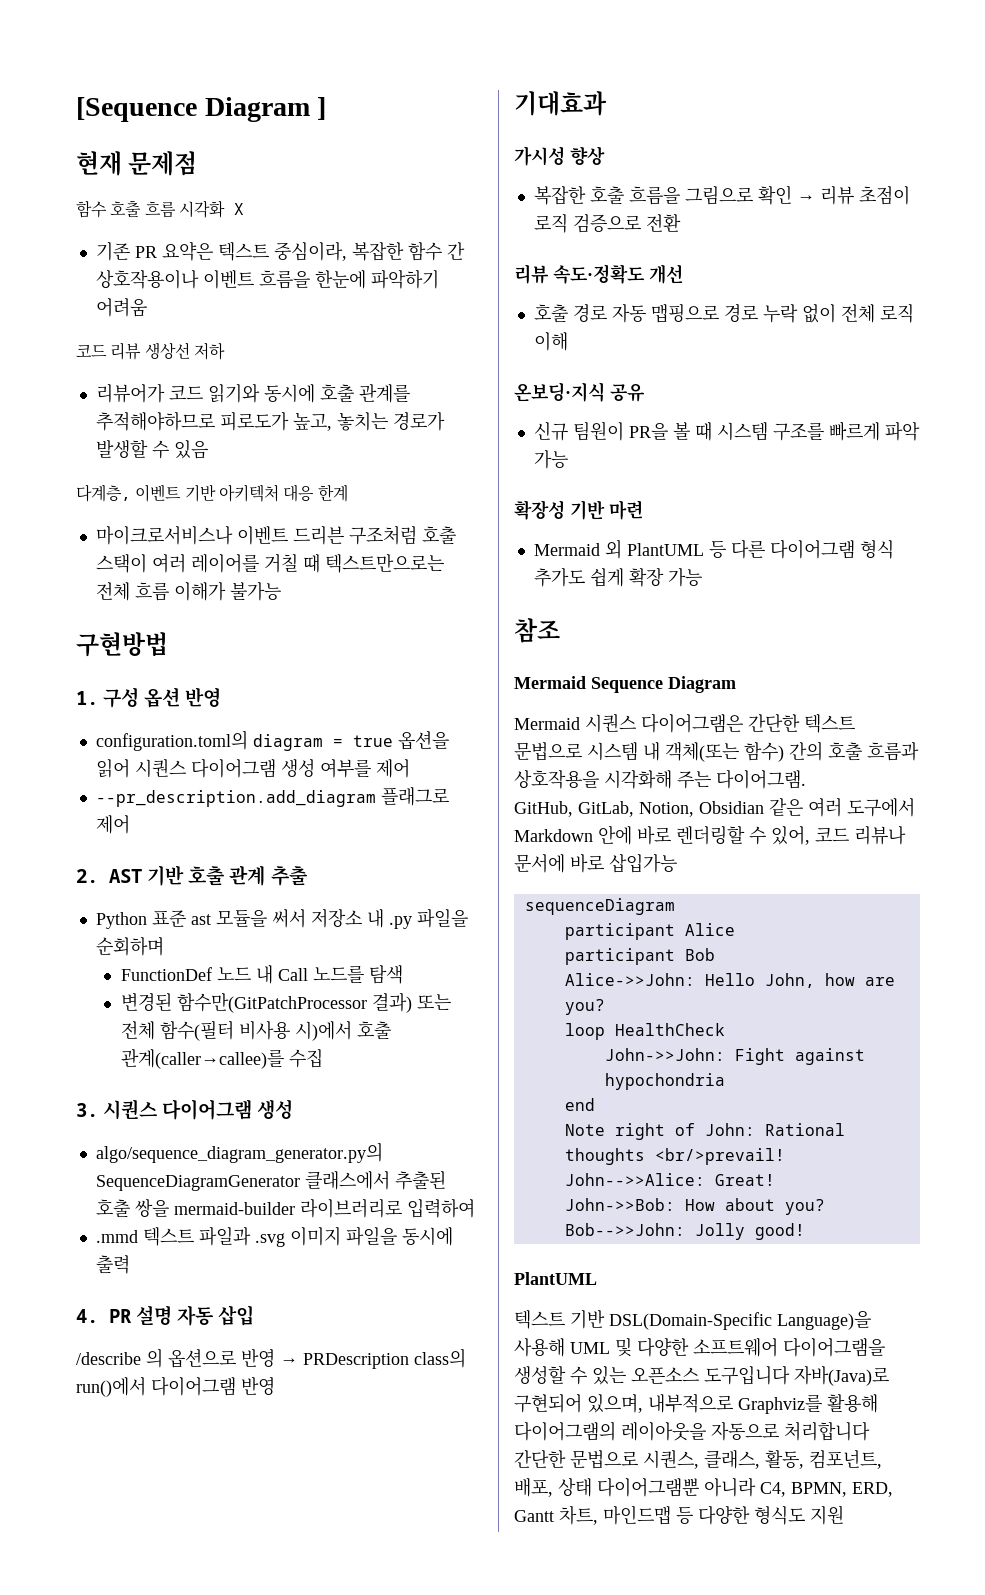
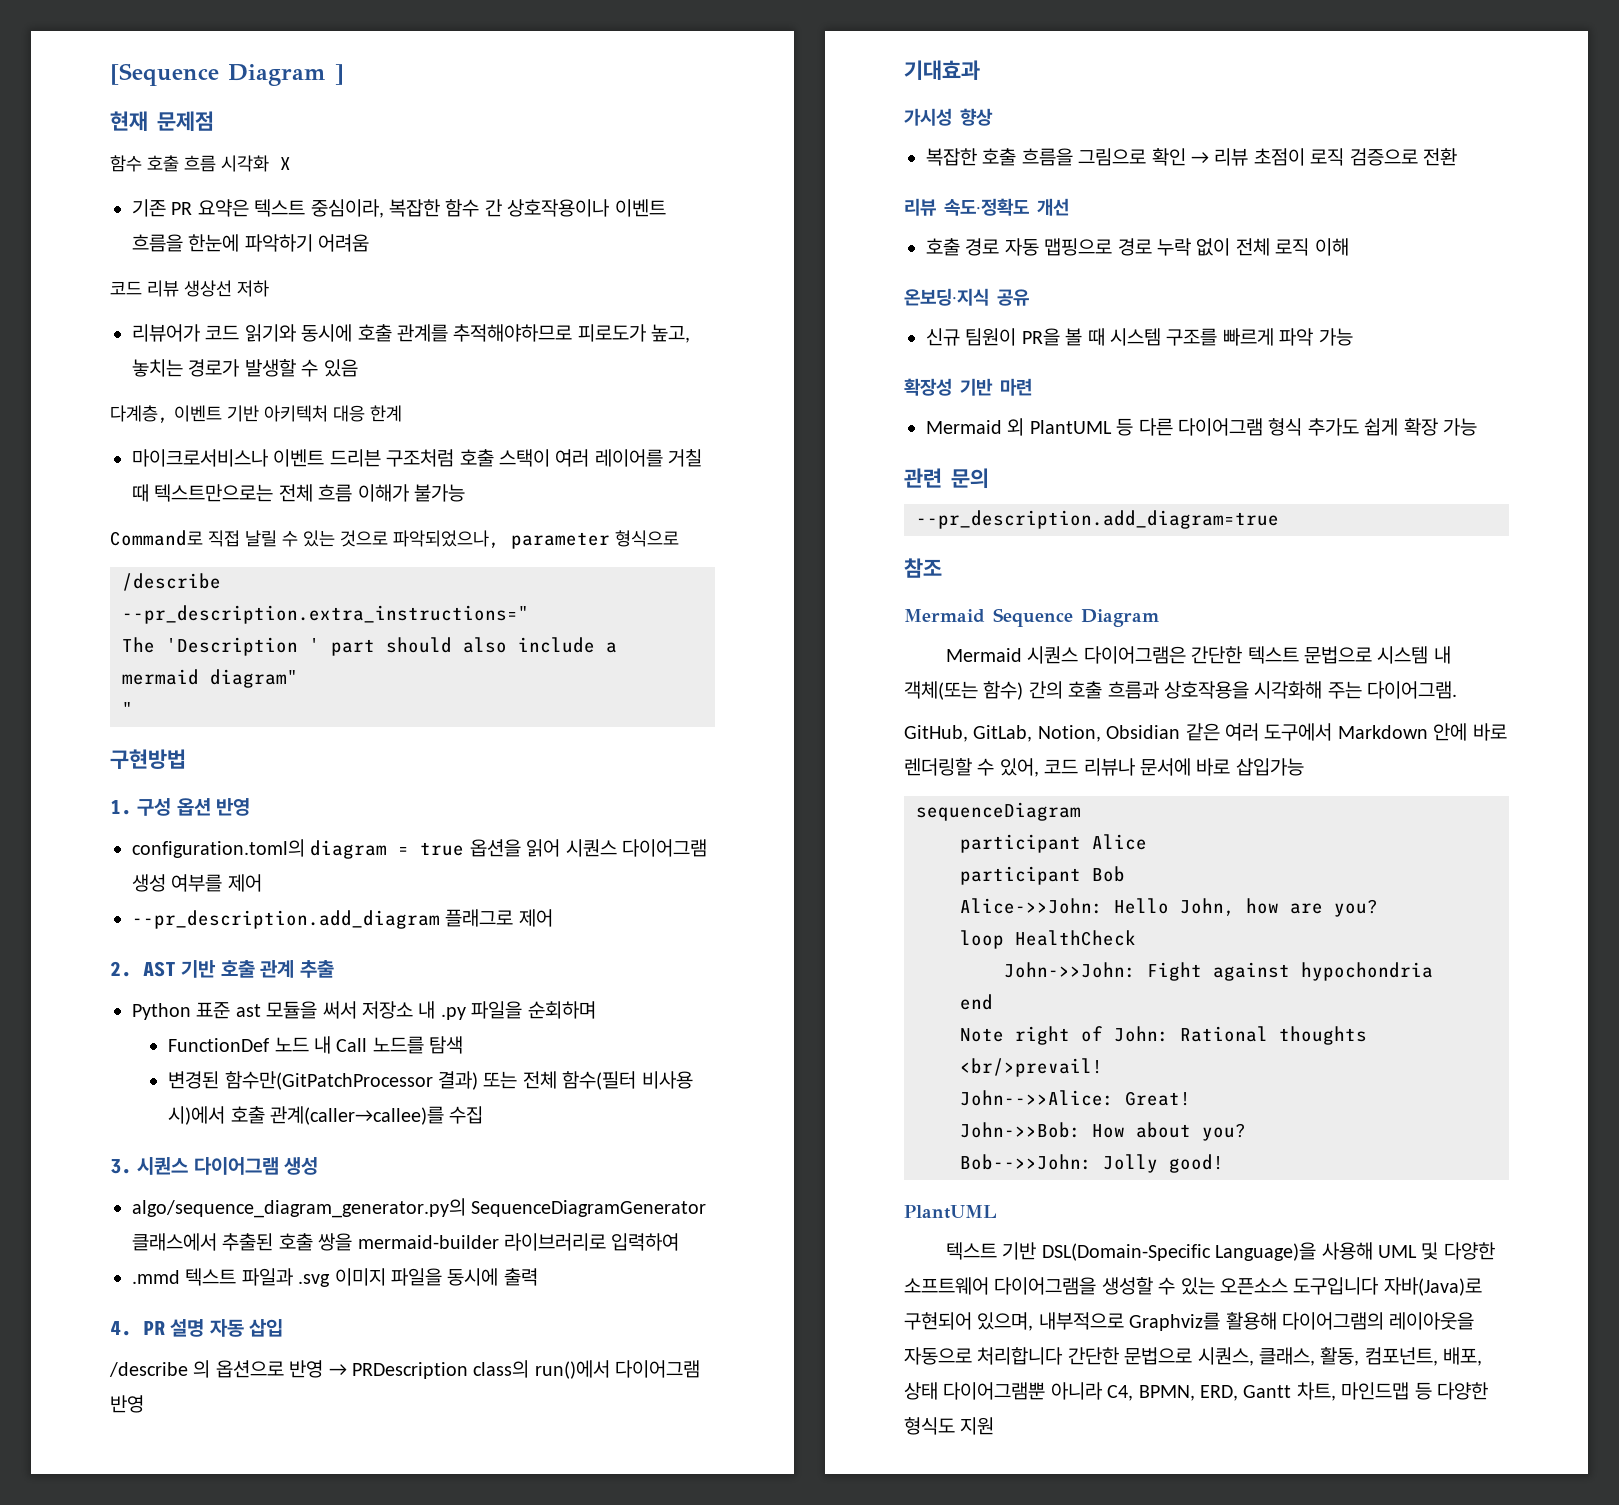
+ Command로 직접 날릴 수 있는 것으로 파악되었으나, parameter 형식으로
+ /describe
+ --pr_description.extra_instructions="
+ The 'Description ' part should also include a mermaid diagram"
+ "
+ 관련 문의
+ --pr_description.add_diagram=true

